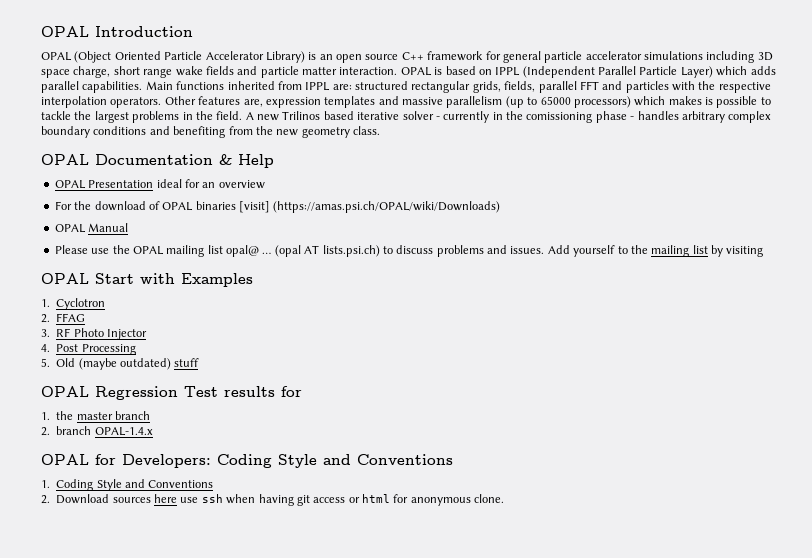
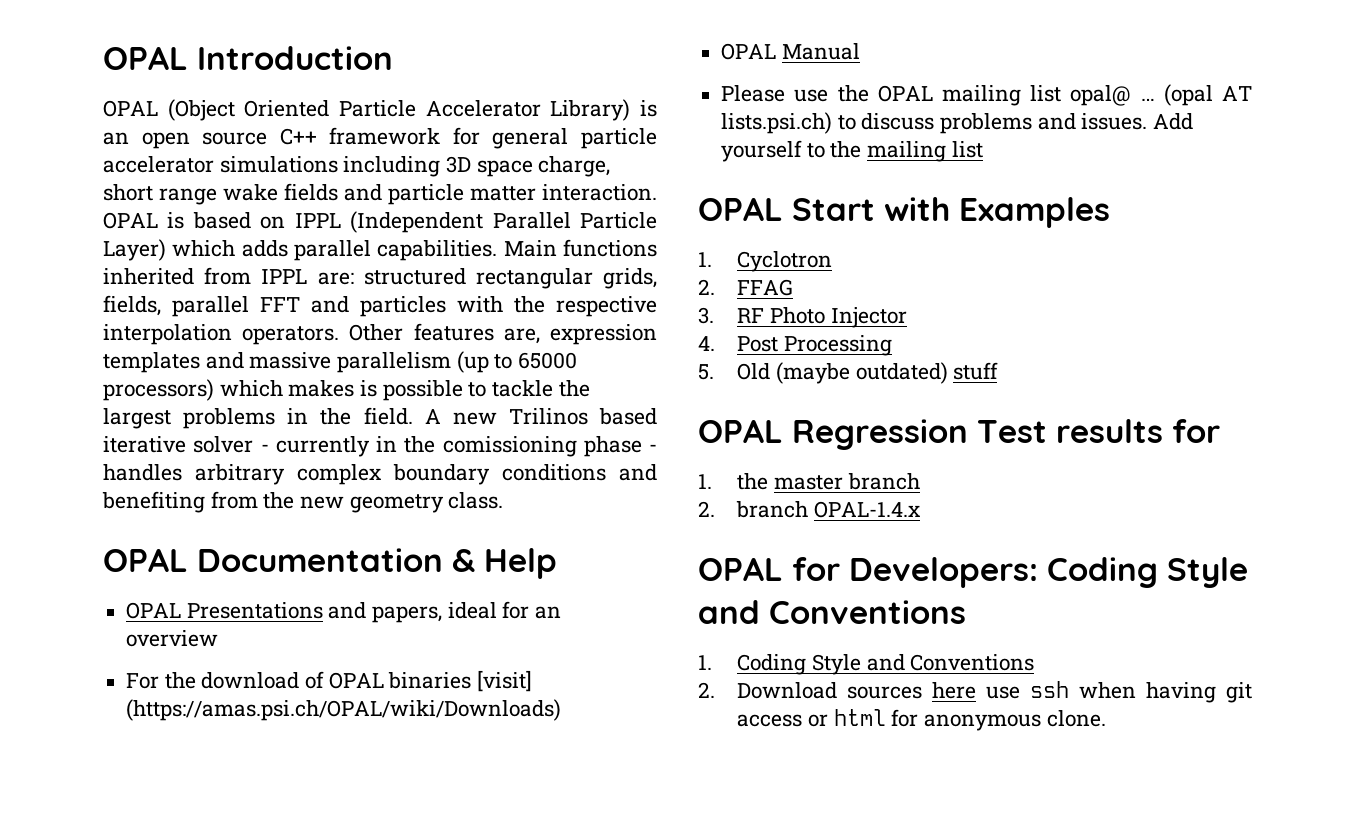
- OPAL Presentation ideal for an overview
+ OPAL Presentations and papers, ideal for an overview
- Add yourself to the mailing list by visiting
+ Add yourself to the mailing list

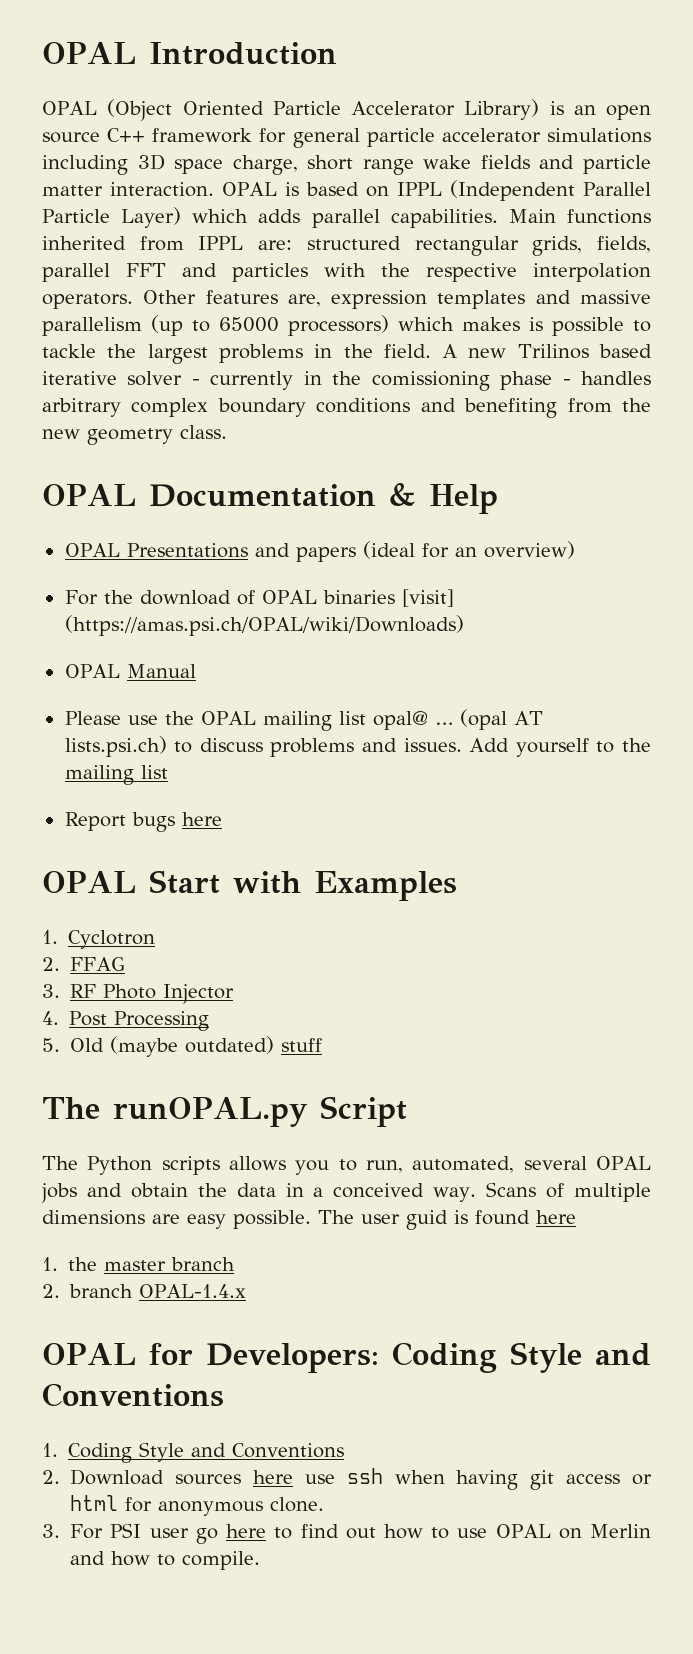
- OPAL Presentations and papers, ideal for an overview
+ OPAL Presentations and papers (ideal for an overview)
+ Report bugs here
- OPAL Regression Test results for
+ The runOPAL.py Script
+ The Python scripts allows you to run, automated, several OPAL jobs and obtain the data in a conceived way. Scans of multiple dimensions are easy possible. The user guid is found here
+ 3. For PSI user go here to find out how to use OPAL on Merlin and how to compile.

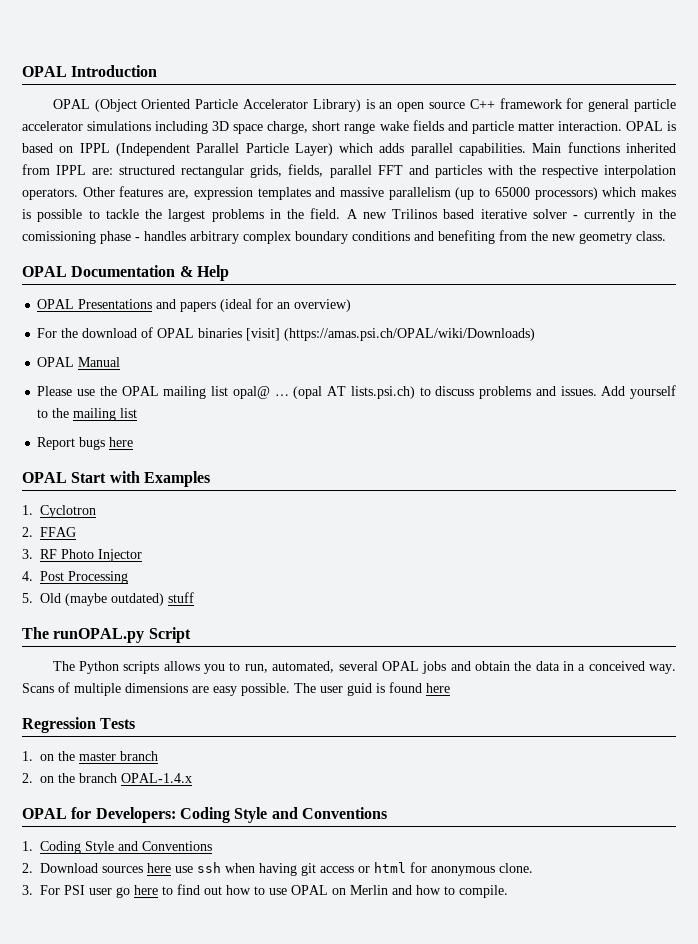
- 1. the master branch
+ Regression Tests
+ 1. on the master branch
- 2. branch OPAL-1.4.x
+ 2. on the branch OPAL-1.4.x

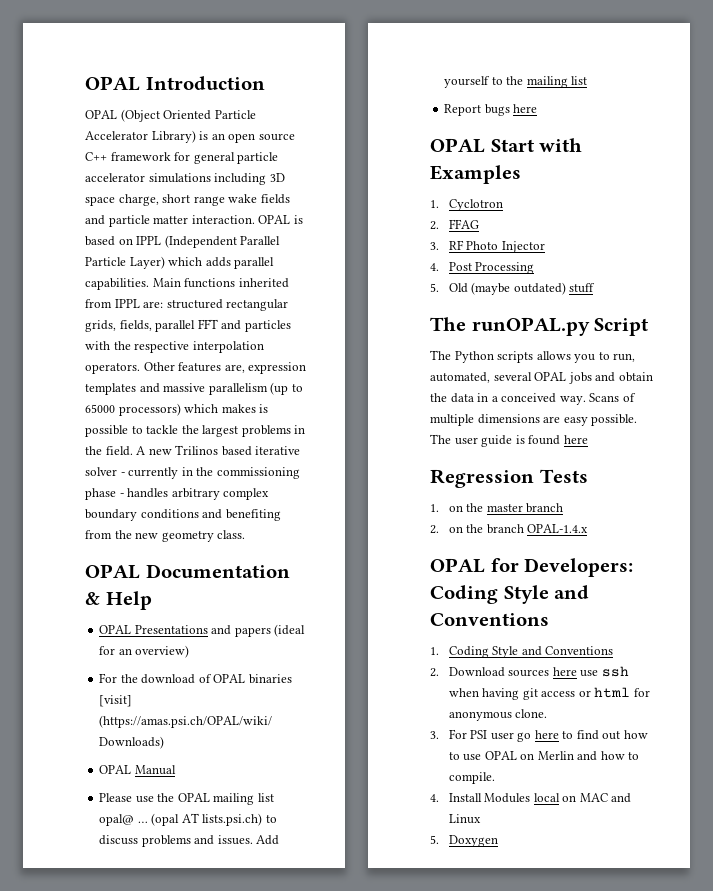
- A new Trilinos based iterative solver - currently in the comissioning phase - handles arbitrary complex boundary conditions and benefiting from the new geometry class.
+ A new Trilinos based iterative solver - currently in the commissioning phase - handles arbitrary complex boundary conditions and benefiting from the new geometry class.
- The user guid is found here
+ The user guide is found here
+ 4. Install Modules local on MAC and Linux
+ 5. Doxygen

